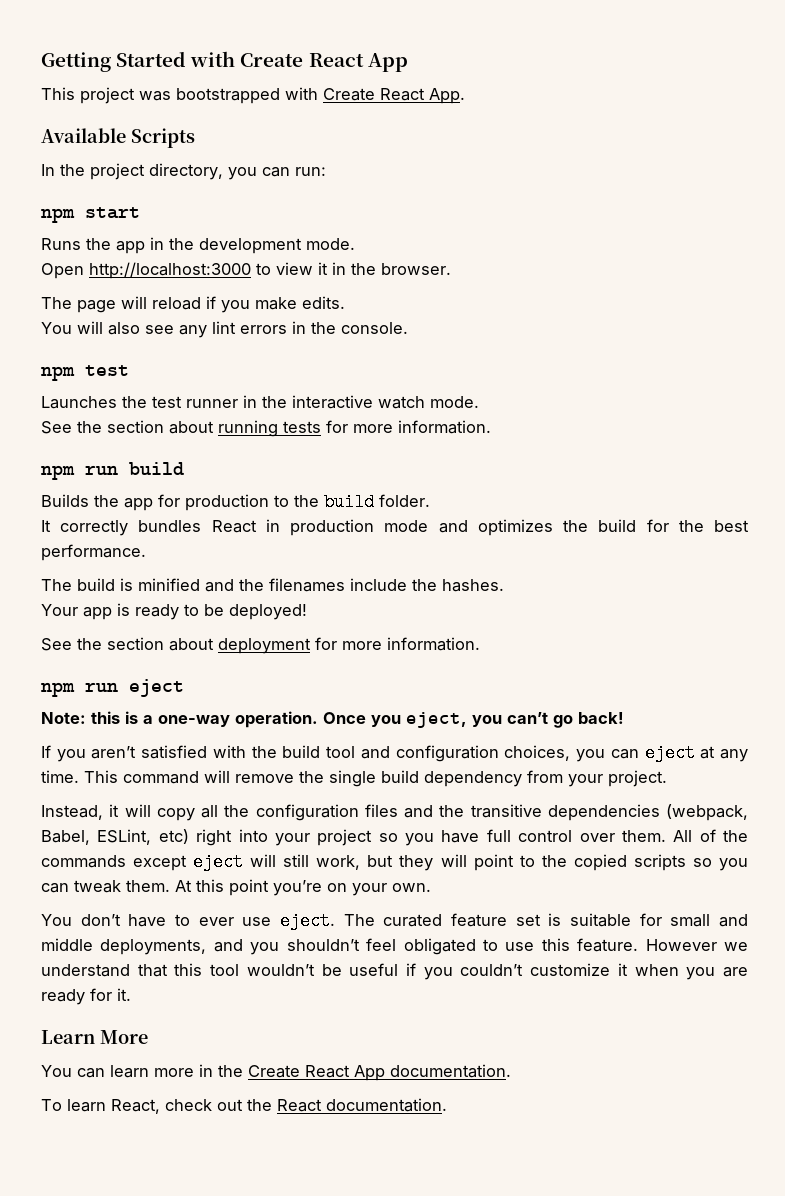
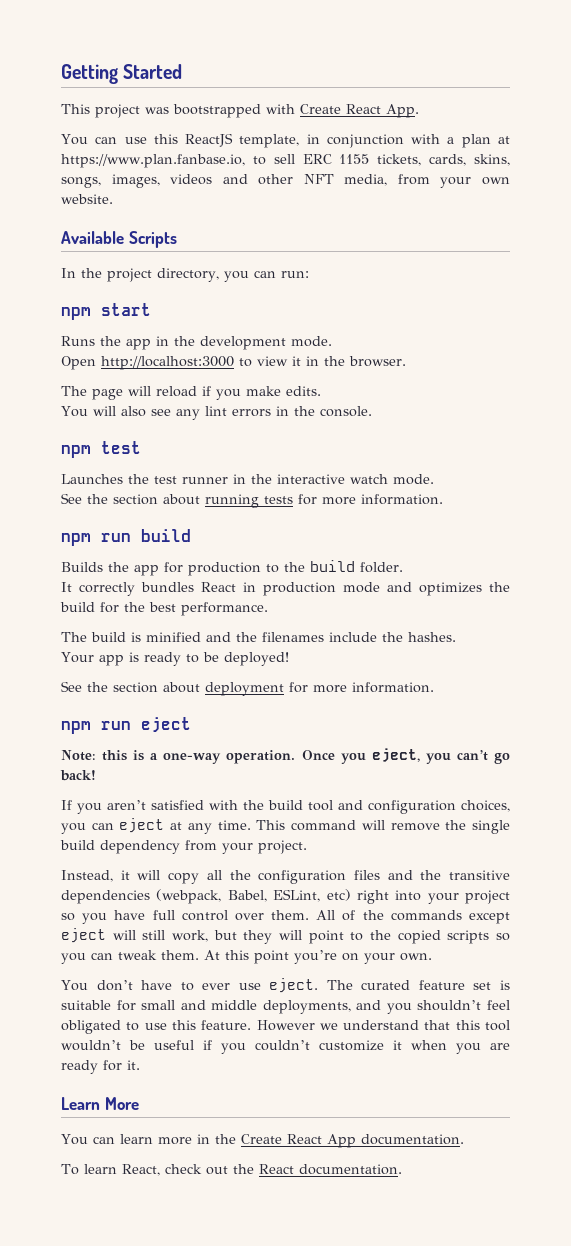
- Getting Started with Create React App
+ Getting Started
+ You can use this ReactJS template, in conjunction with a plan at https://www.plan.fanbase.io, to sell ERC 1155 tickets, cards, skins, songs, images, videos and other NFT media, from your own website.

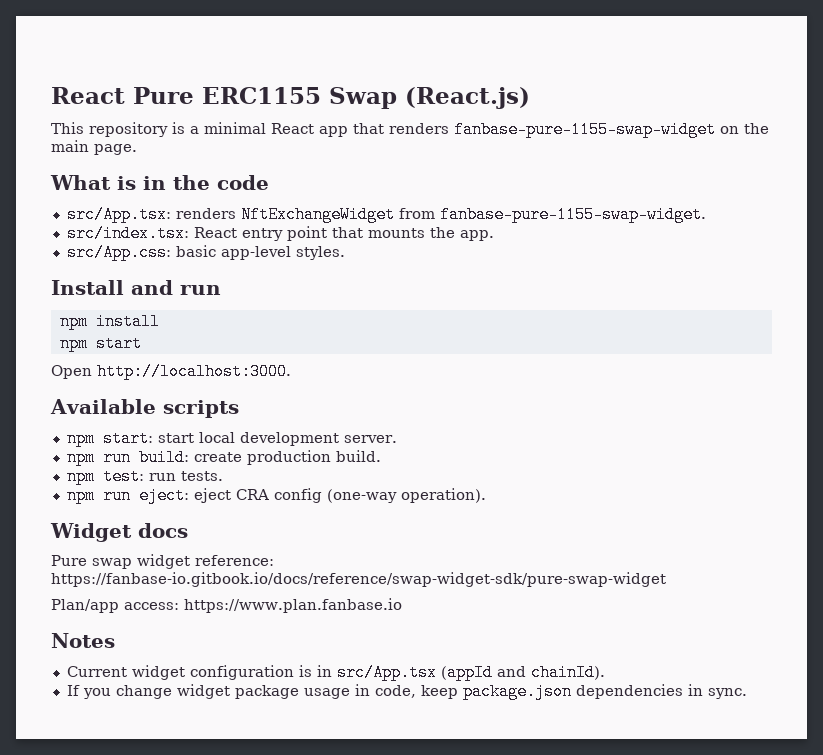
- Getting Started
- This project was bootstrapped with Create React App.
- You can use this ReactJS template, in conjunction with a plan at https://www.plan.fanbase.io, to sell ERC 1155 tickets, cards, skins, songs, images, videos and other NFT media, from your own website.
- Available Scripts
- In the project directory, you can run:
+ React Pure ERC1155 Swap (React.js)
+ This repository is a minimal React app that renders fanbase-pure-1155-swap-widget on the main page.
+ What is in the code
+ src/App.tsx: renders NftExchangeWidget from fanbase-pure-1155-swap-widget.
+ src/index.tsx: React entry point that mounts the app.
+ src/App.css: basic app-level styles.
+ Install and run
+ npm install
  npm start
- Runs the app in the development mode.
- Open http://localhost:3000 to view it in the browser.
- The page will reload if you make edits.
- You will also see any lint errors in the console.
- npm test
- Launches the test runner in the interactive watch mode.
- See the section about running tests for more information.
- npm run build
- Builds the app for production to the build folder.
- It correctly bundles React in production mode and optimizes the build for the best performance.
- The build is minified and the filenames include the hashes.
- Your app is ready to be deployed!
- See the section about deployment for more information.
- npm run eject
- Note: this is a one-way operation. Once you eject, you can’t go back!
- If you aren’t satisfied with the build tool and configuration choices, you can eject at any time. This command will remove the single build dependency from your project.
- Instead, it will copy all the configuration files and the transitive dependencies (webpack, Babel, ESLint, etc) right into your project so you have full control over them. All of the commands except eject will still work, but they will point to the copied scripts so you can tweak them. At this point you’re on your own.
- You don’t have to ever use eject. The curated feature set is suitable for small and middle deployments, and you shouldn’t feel obligated to use this feature. However we understand that this tool wouldn’t be useful if you couldn’t customize it when you are ready for it.
- Learn More
- You can learn more in the Create React App documentation.
- To learn React, check out the React documentation.
+ Open http://localhost:3000.
+ Available scripts
+ npm start: start local development server.
+ npm run build: create production build.
+ npm test: run tests.
+ npm run eject: eject CRA config (one-way operation).
+ Widget docs
+ Pure swap widget reference: https://fanbase-io.gitbook.io/docs/reference/swap-widget-sdk/pure-swap-widget
+ Plan/app access: https://www.plan.fanbase.io
+ Notes
+ Current widget configuration is in src/App.tsx (appId and chainId).
+ If you change widget package usage in code, keep package.json dependencies in sync.

